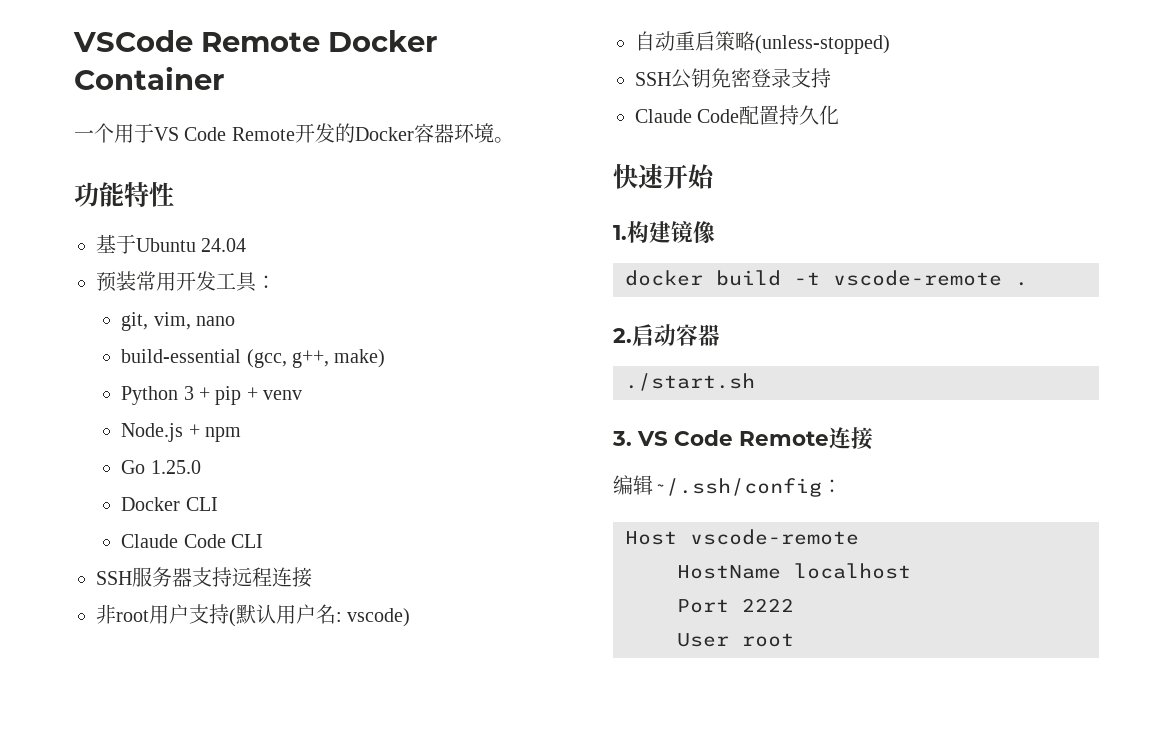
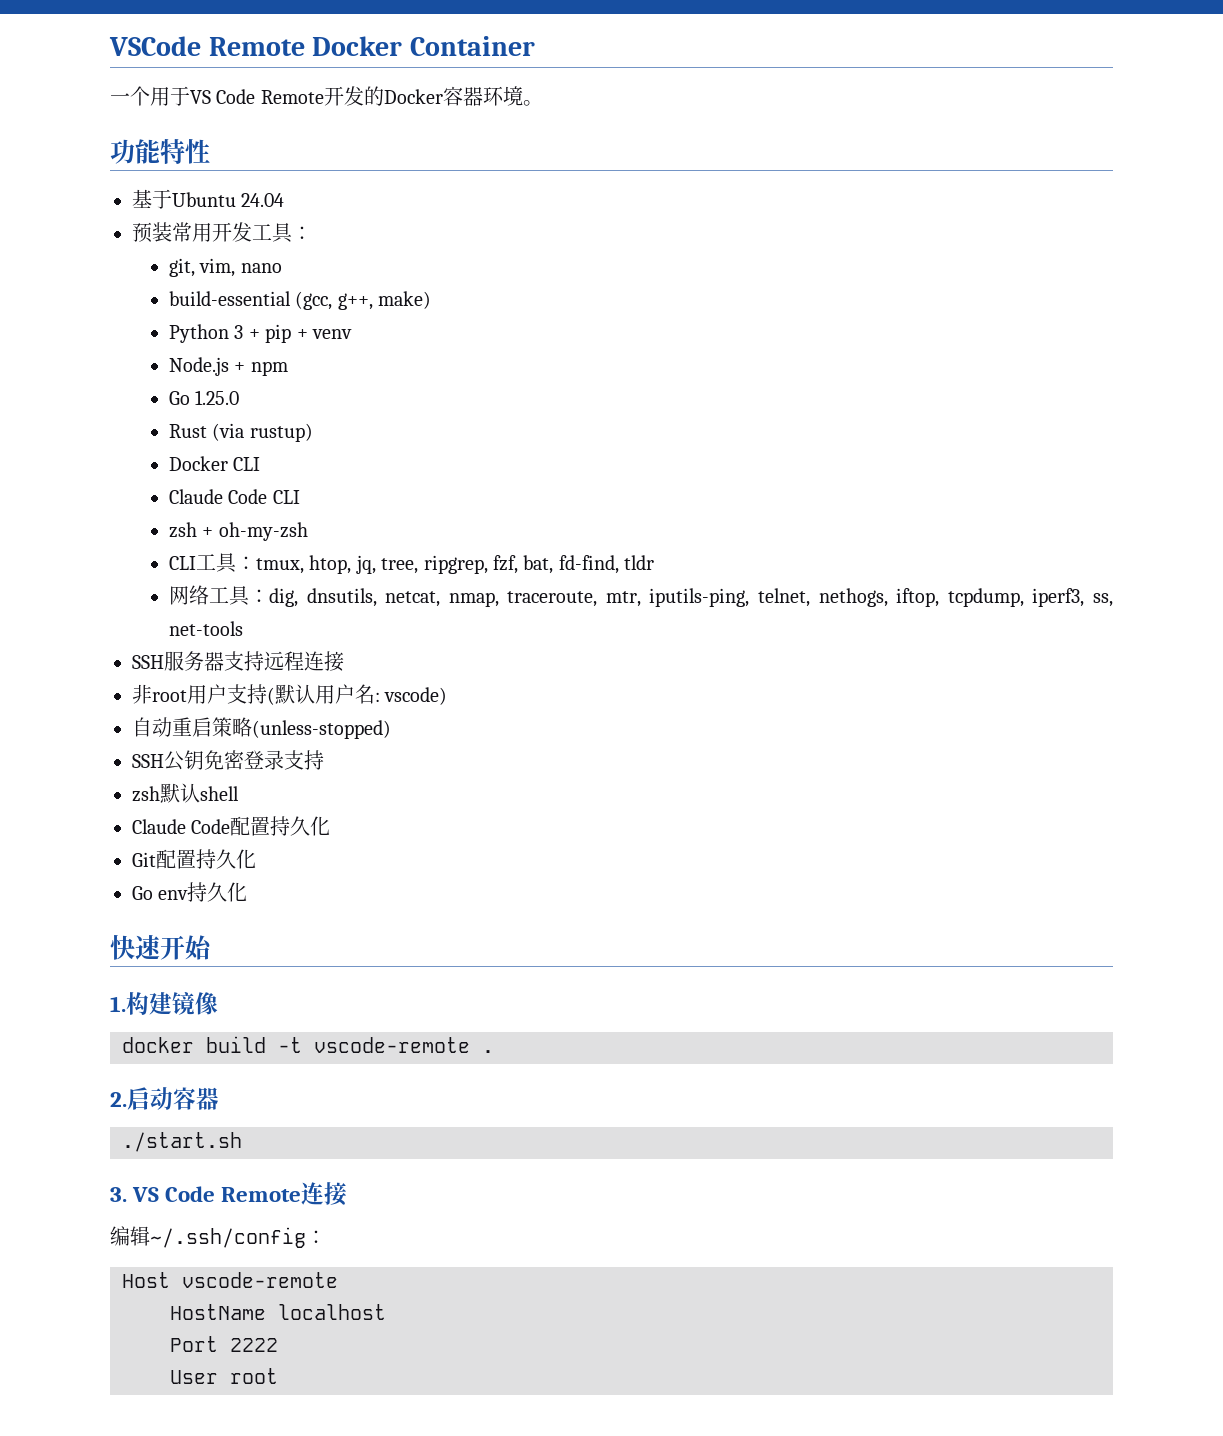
+ Rust (via rustup)
+ zsh + oh-my-zsh
+ CLI工具：tmux, htop, jq, tree, ripgrep, fzf, bat, fd-find, tldr
+ 网络工具：dig, dnsutils, netcat, nmap, traceroute, mtr, iputils-ping, telnet, nethogs, iftop, tcpdump, iperf3, ss, net-tools
+ zsh默认shell
+ Git配置持久化
+ Go env持久化

